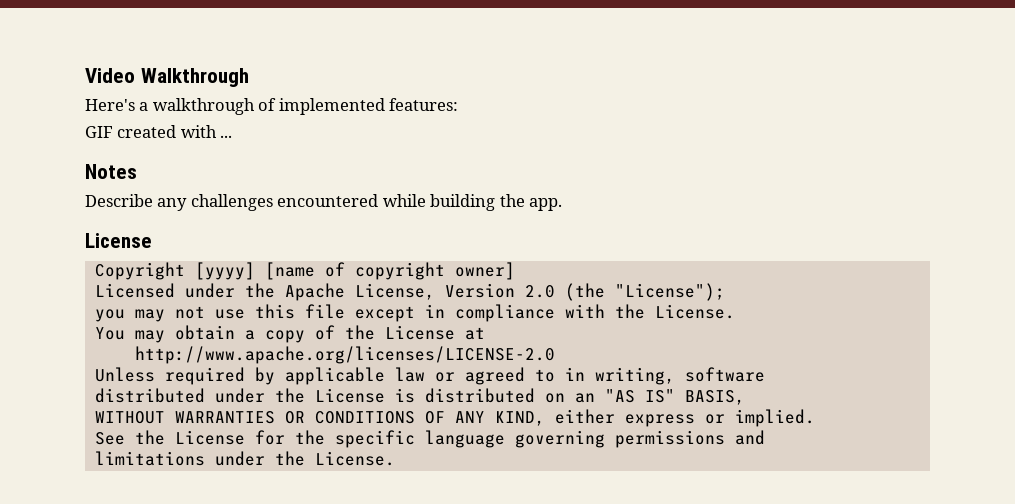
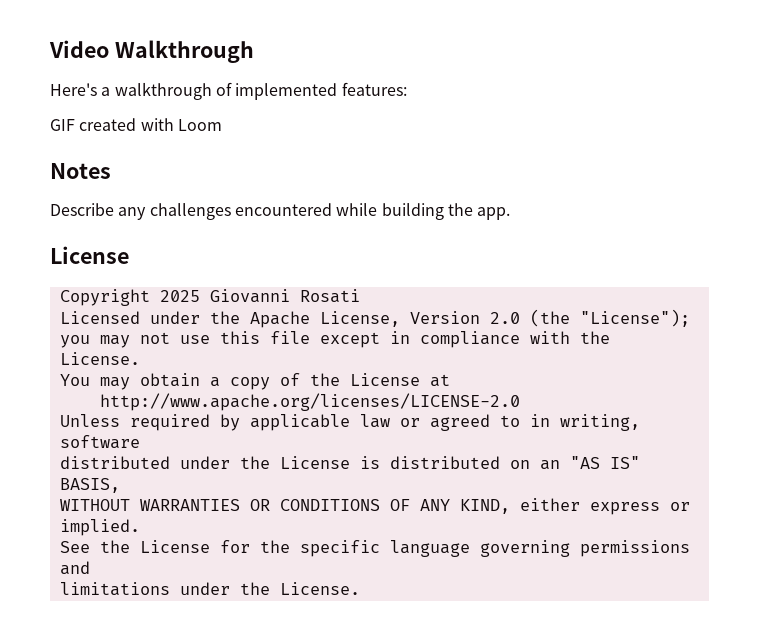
- GIF created with ...
+ GIF created with Loom
- Copyright [yyyy] [name of copyright owner]
+ Copyright 2025 Giovanni Rosati

